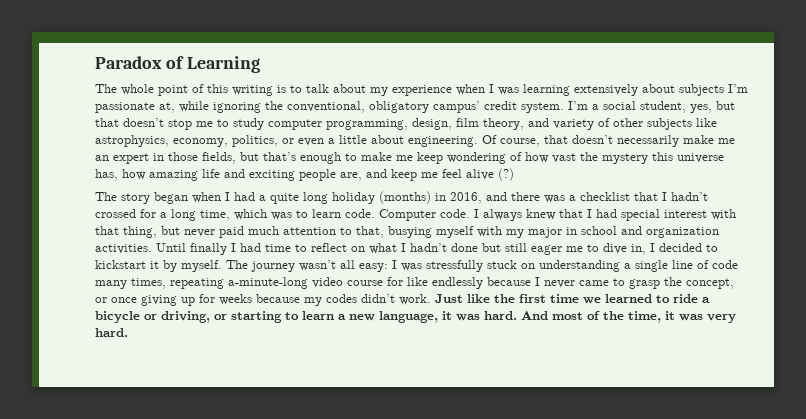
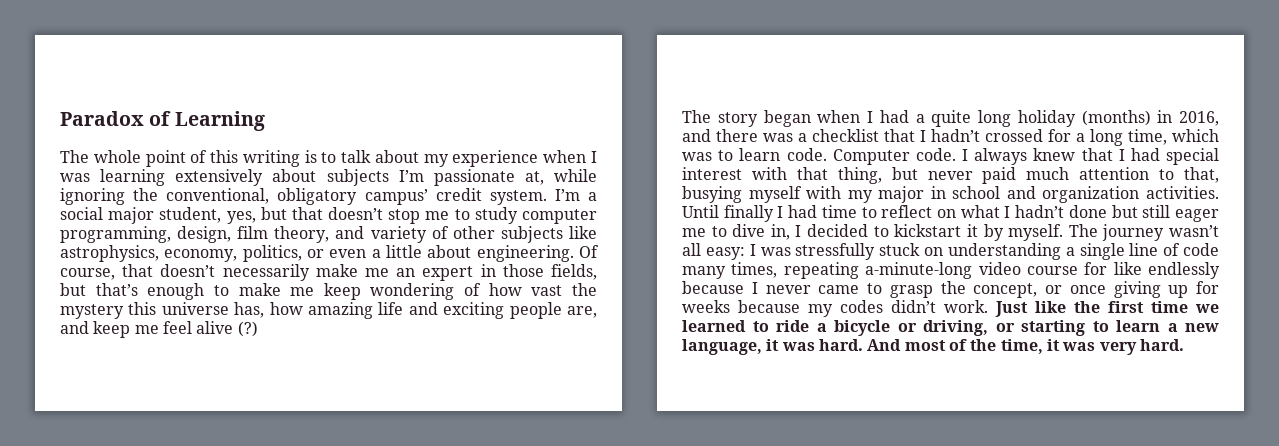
- I’m a social student, yes, but that doesn’t stop me to study computer programming, design, film theory, and variety of other subjects like astrophysics, economy, politics, or even a little about engineering.
+ I’m a social major student, yes, but that doesn’t stop me to study computer programming, design, film theory, and variety of other subjects like astrophysics, economy, politics, or even a little about engineering.

